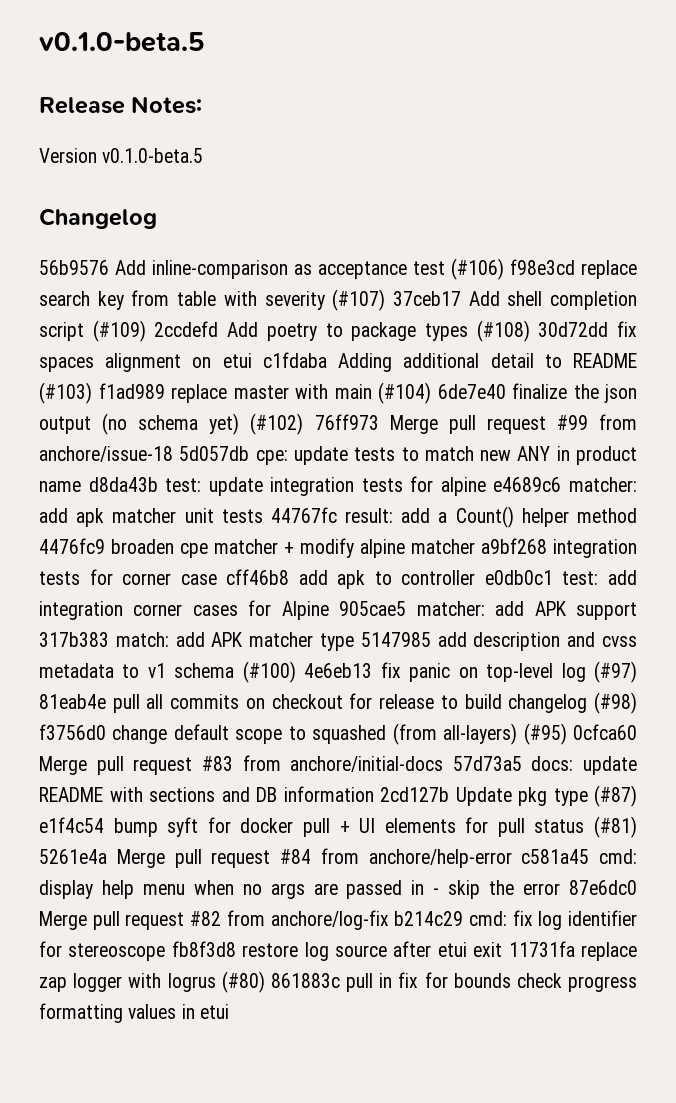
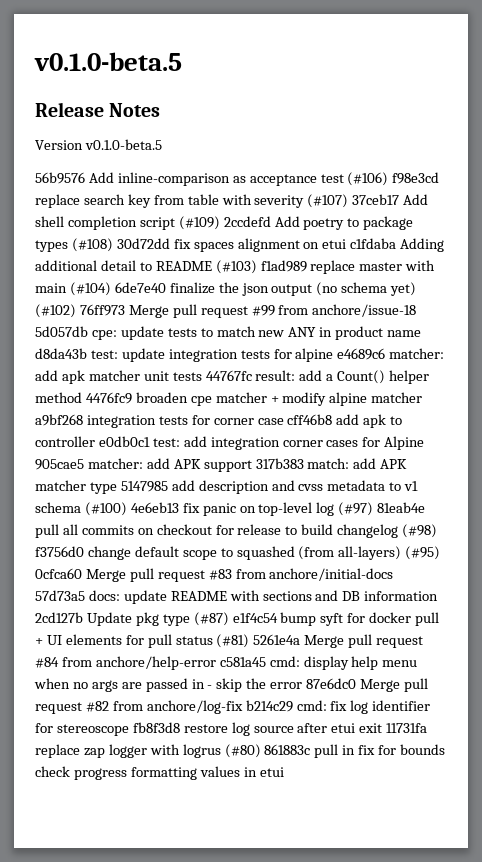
- Release Notes:
+ Release Notes
- Changelog

